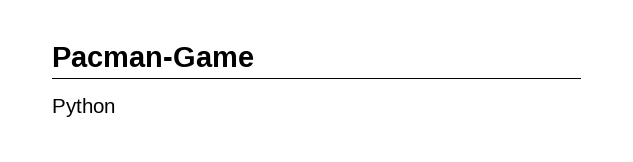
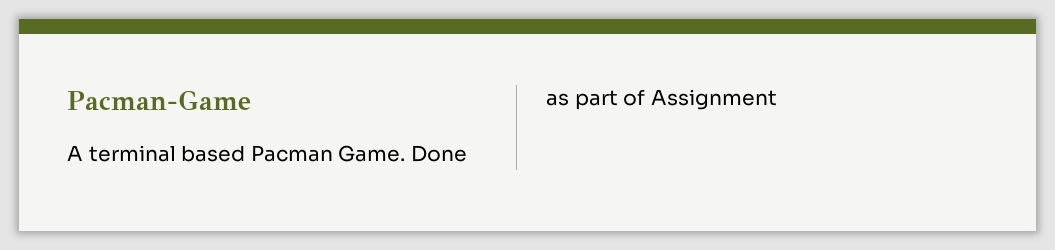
- Python
+ A terminal based Pacman Game. Done as part of Assignment

